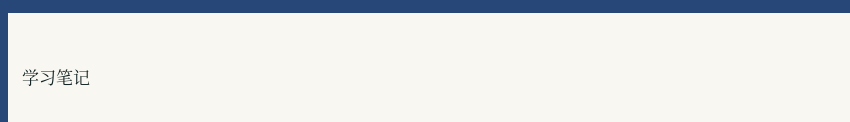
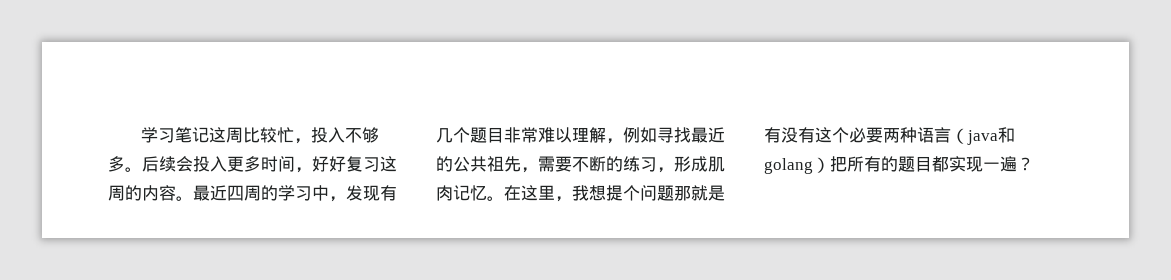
- 学习笔记
+ 学习笔记这周比较忙，投入不够多。后续会投入更多时间，好好复习这周的内容。最近四周的学习中，发现有几个题目非常难以理解，例如寻找最近的公共祖先，需要不断的练习，形成肌肉记忆。在这里，我想提个问题那就是有没有这个必要两种语言（java和golang）把所有的题目都实现一遍？

